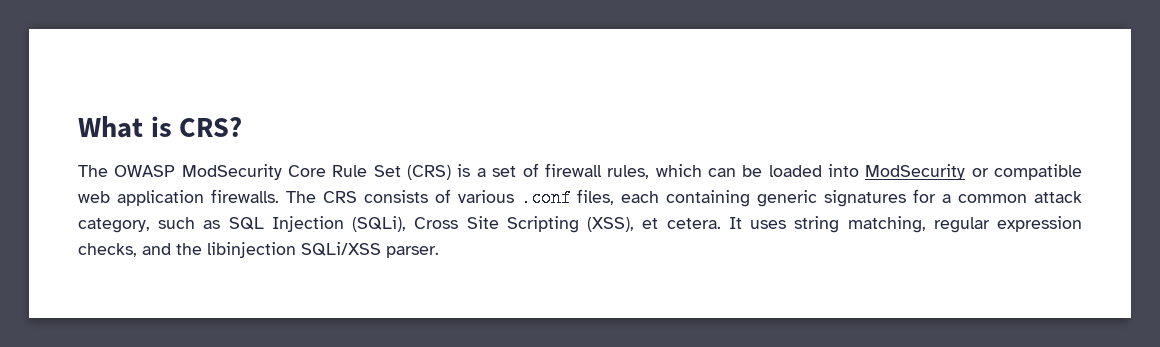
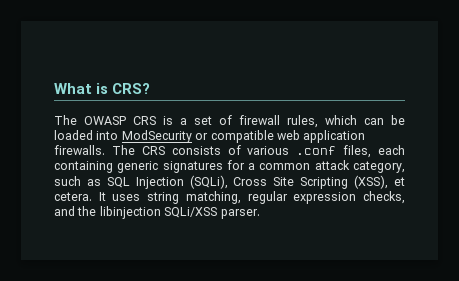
- The OWASP ModSecurity Core Rule Set (CRS) is a set of firewall rules, which can be loaded into ModSecurity or compatible web application firewalls.
+ The OWASP CRS is a set of firewall rules, which can be loaded into ModSecurity or compatible web application firewalls.

